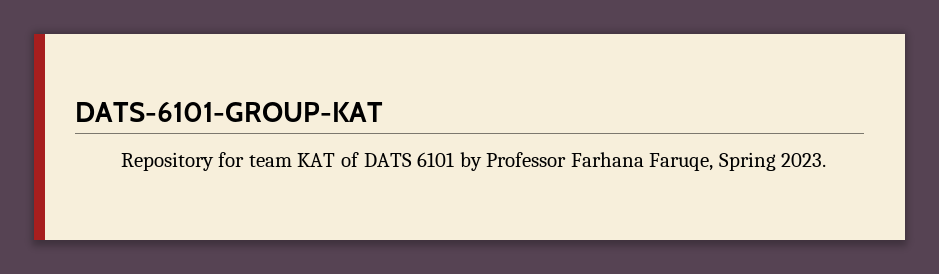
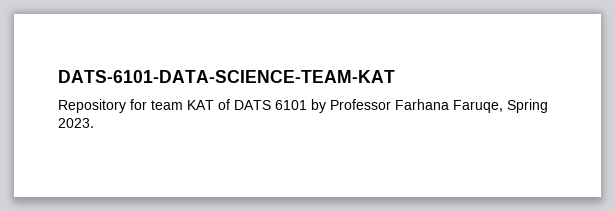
- DATS-6101-GROUP-KAT
+ DATS-6101-DATA-SCIENCE-TEAM-KAT

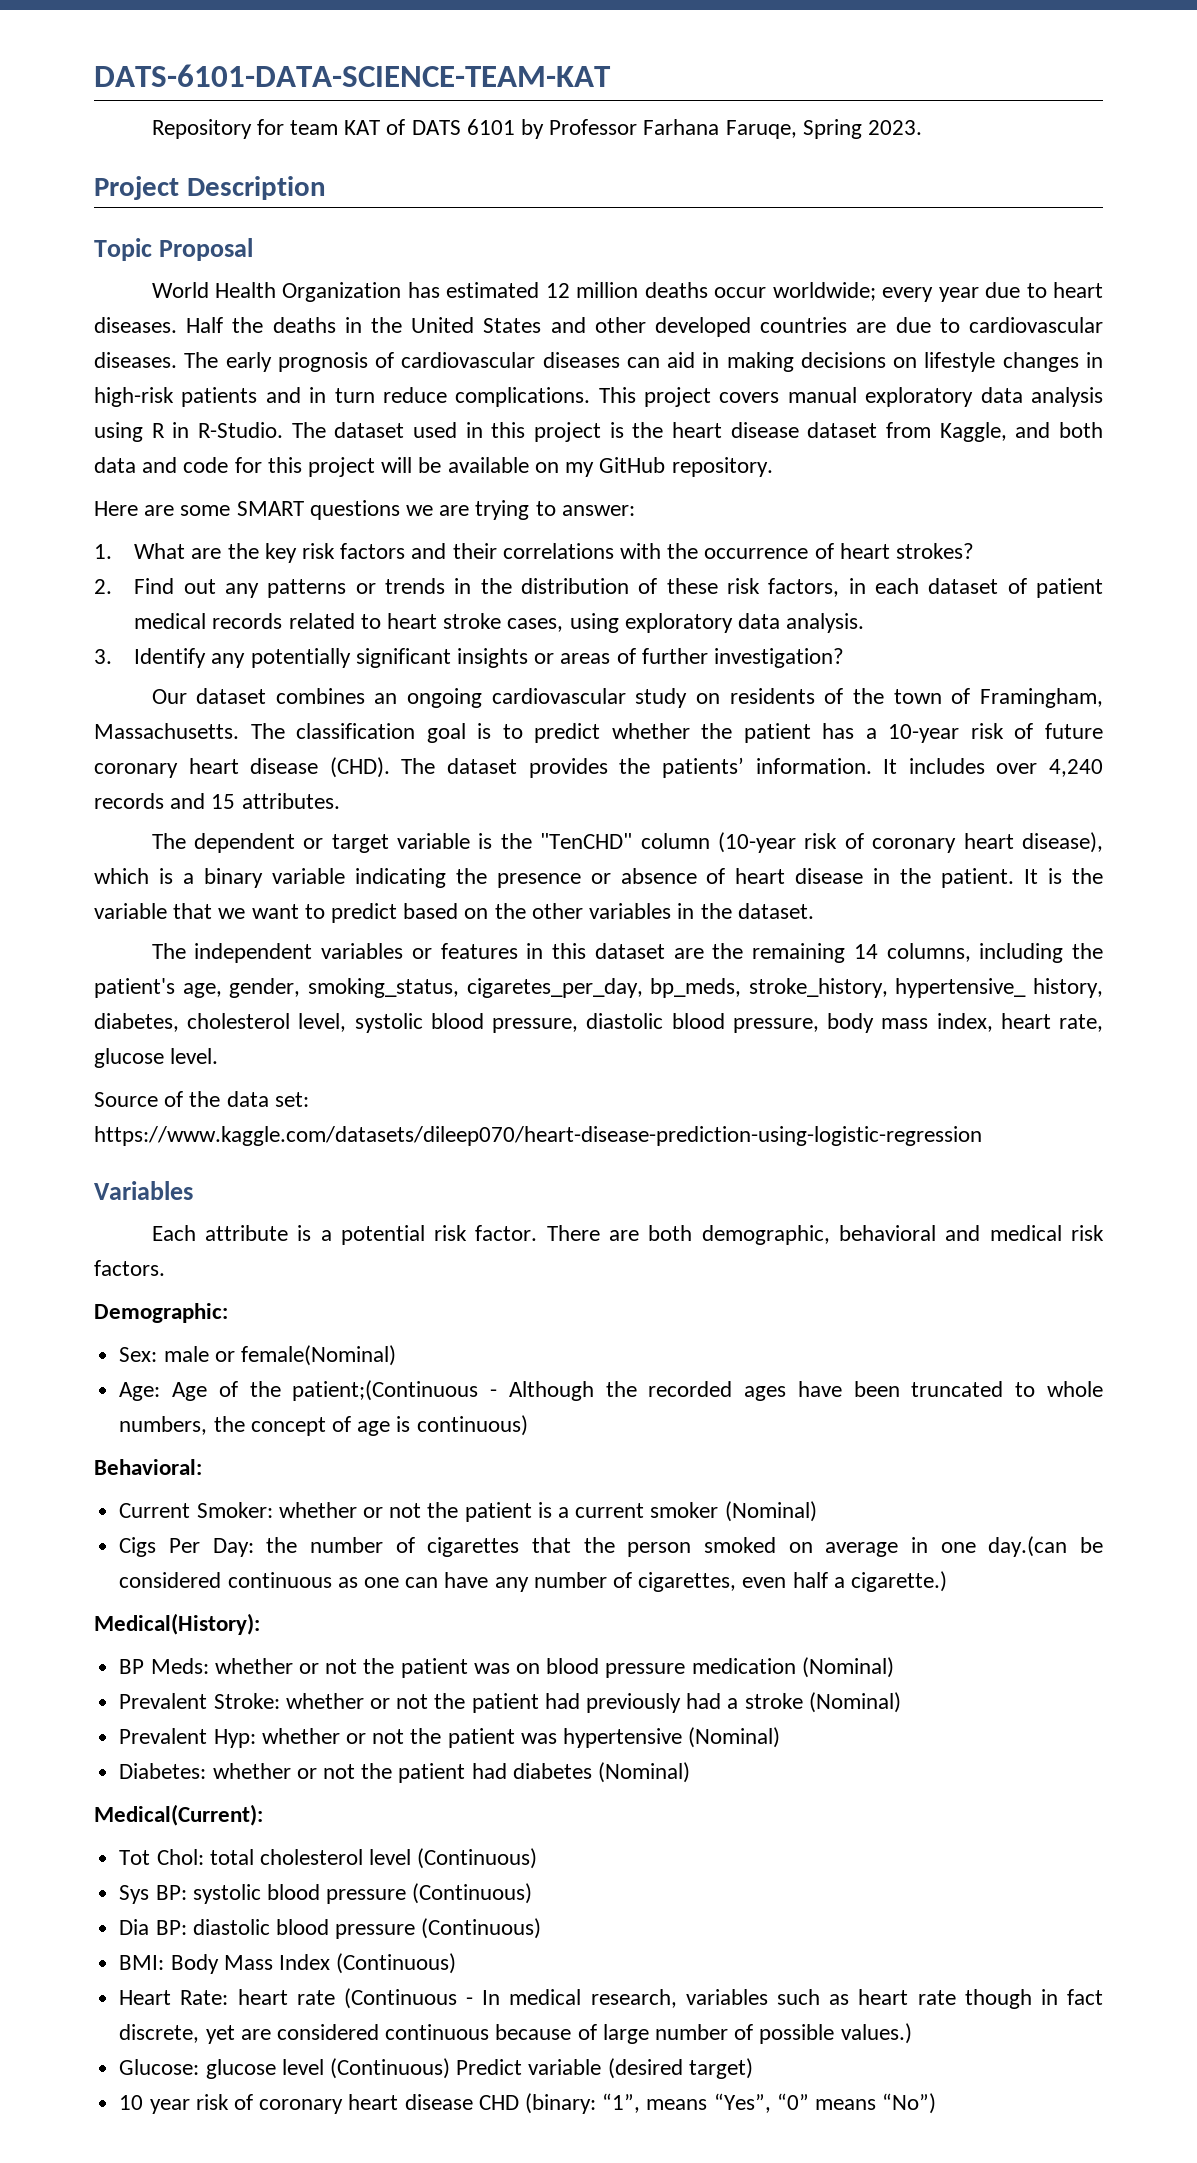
+ Project Description
+ Topic Proposal
+ World Health Organization has estimated 12 million deaths occur worldwide; every year due to heart diseases. Half the deaths in the United States and other developed countries are due to cardiovascular diseases. The early prognosis of cardiovascular diseases can aid in making decisions on lifestyle changes in high-risk patients and in turn reduce complications. This project covers manual exploratory data analysis using R in R-Studio. The dataset used in this project is the heart disease dataset from Kaggle, and both data and code for this project will be available on my GitHub repository.
+ Here are some SMART questions we are trying to answer:
+ 1. What are the key risk factors and their correlations with the occurrence of heart strokes?
+ 2. Find out any patterns or trends in the distribution of these risk factors, in each dataset of patient medical records related to heart stroke cases, using exploratory data analysis.
+ 3. Identify any potentially significant insights or areas of further investigation?
+ Our dataset combines an ongoing cardiovascular study on residents of the town of Framingham, Massachusetts. The classification goal is to predict whether the patient has a 10-year risk of future coronary heart disease (CHD). The dataset provides the patients’ information. It includes over 4,240 records and 15 attributes.
+ The dependent or target variable is the "TenCHD" column (10-year risk of coronary heart disease), which is a binary variable indicating the presence or absence of heart disease in the patient. It is the variable that we want to predict based on the other variables in the dataset.
+ The independent variables or features in this dataset are the remaining 14 columns, including the patient's age, gender, smoking_status, cigaretes_per_day, bp_meds, stroke_history, hypertensive_ history, diabetes, cholesterol level, systolic blood pressure, diastolic blood pressure, body mass index, heart rate, glucose level.
+ Source of the data set: https://www.kaggle.com/datasets/dileep070/heart-disease-prediction-using-logistic-regression
+ Variables
+ Each attribute is a potential risk factor. There are both demographic, behavioral and medical risk factors.
+ Demographic:
+ Sex: male or female(Nominal)
+ Age: Age of the patient;(Continuous - Although the recorded ages have been truncated to whole numbers, the concept of age is continuous)
+ Behavioral:
+ Current Smoker: whether or not the patient is a current smoker (Nominal)
+ Cigs Per Day: the number of cigarettes that the person smoked on average in one day.(can be considered continuous as one can have any number of cigarettes, even half a cigarette.)
+ Medical(History):
+ BP Meds: whether or not the patient was on blood pressure medication (Nominal)
+ Prevalent Stroke: whether or not the patient had previously had a stroke (Nominal)
+ Prevalent Hyp: whether or not the patient was hypertensive (Nominal)
+ Diabetes: whether or not the patient had diabetes (Nominal)
+ Medical(Current):
+ Tot Chol: total cholesterol level (Continuous)
+ Sys BP: systolic blood pressure (Continuous)
+ Dia BP: diastolic blood pressure (Continuous)
+ BMI: Body Mass Index (Continuous)
+ Heart Rate: heart rate (Continuous - In medical research, variables such as heart rate though in fact discrete, yet are considered continuous because of large number of possible values.)
+ Glucose: glucose level (Continuous) Predict variable (desired target)
+ 10 year risk of coronary heart disease CHD (binary: “1”, means “Yes”, “0” means “No”)

